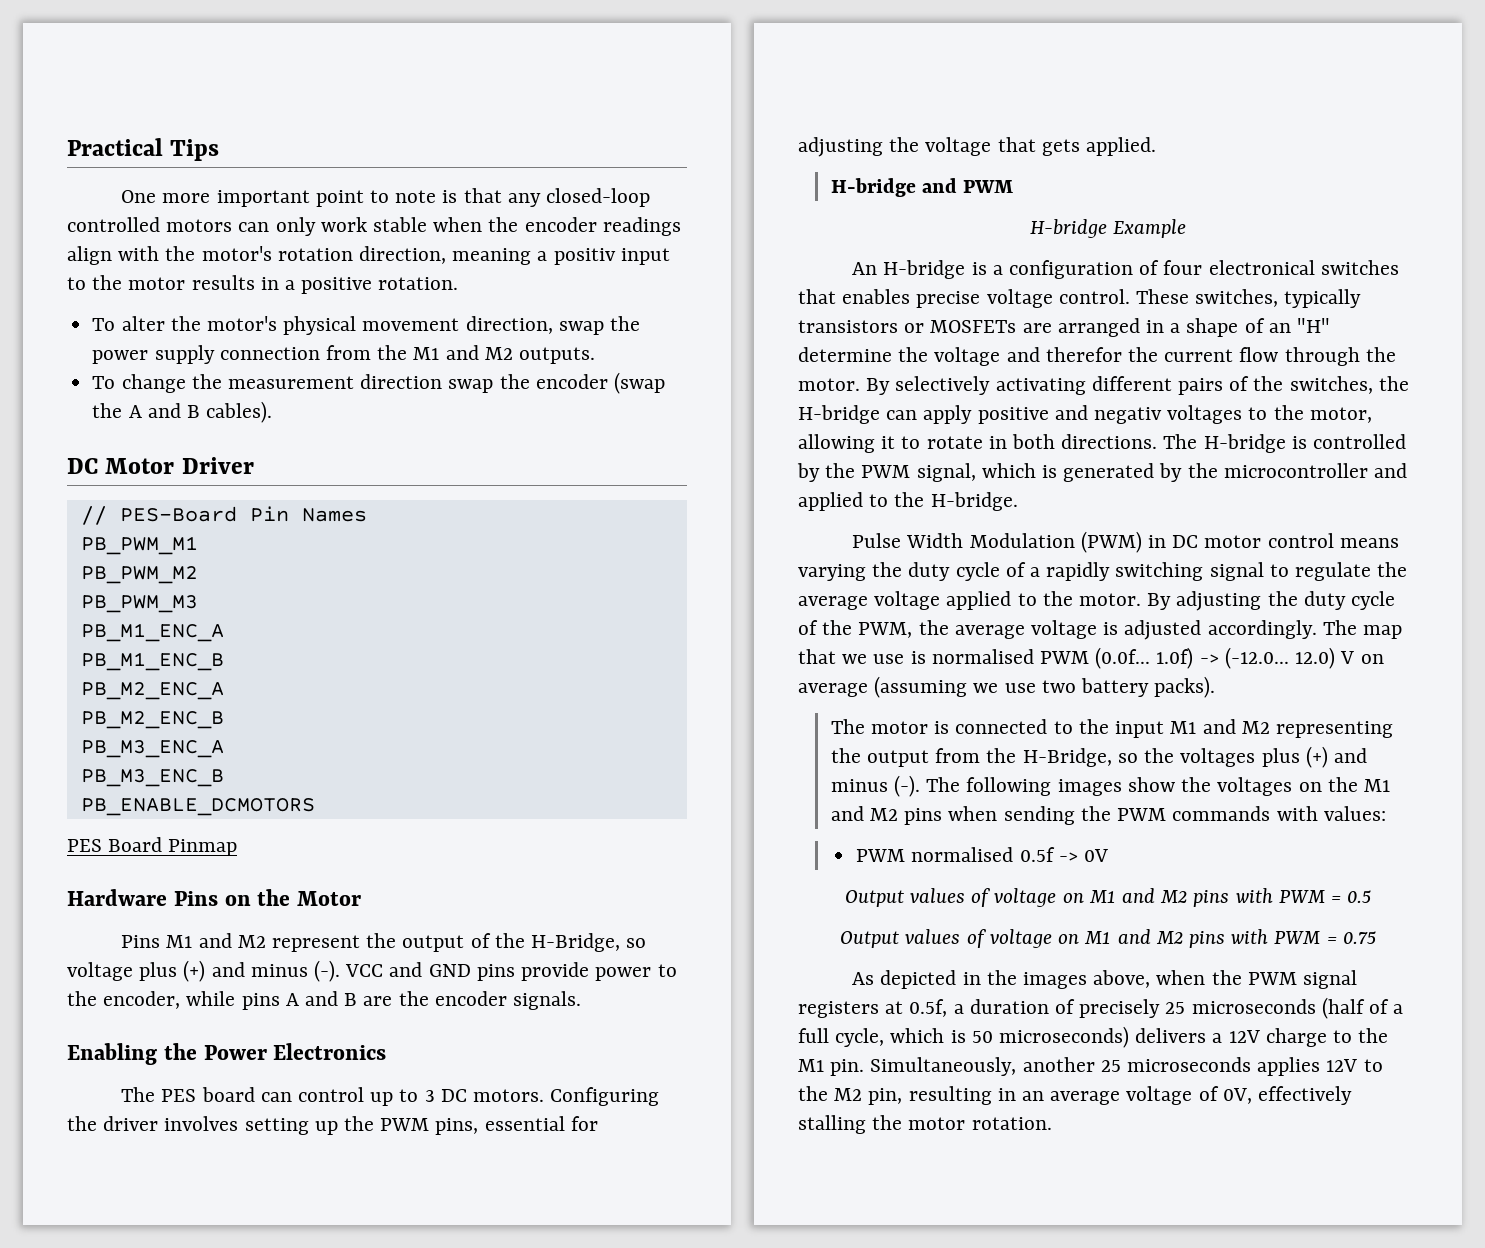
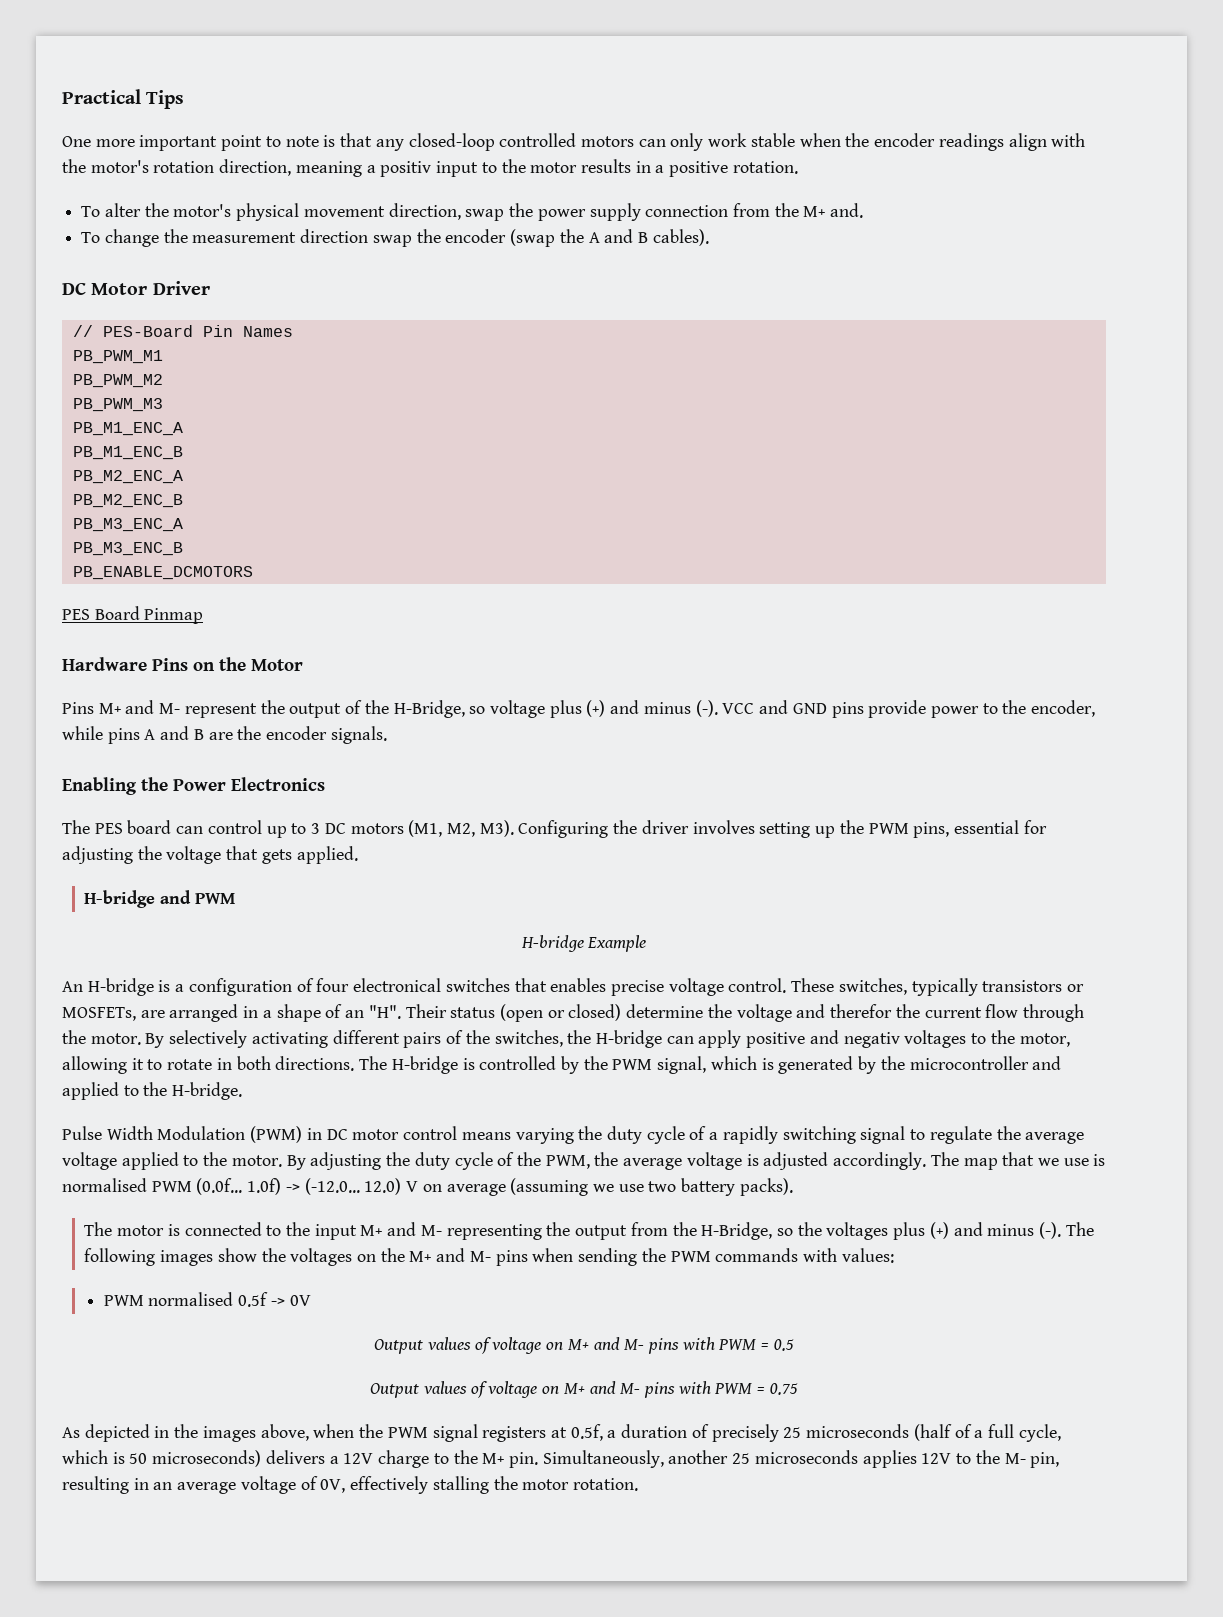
- To alter the motor's physical movement direction, swap the power supply connection from the M1 and M2 outputs.
+ To alter the motor's physical movement direction, swap the power supply connection from the M+ and.
- Pins M1 and M2 represent the output of the H-Bridge, so voltage plus (+) and minus (-).
+ Pins M+ and M- represent the output of the H-Bridge, so voltage plus (+) and minus (-).
- The PES board can control up to 3 DC motors. Configuring the driver involves setting up the PWM pins, essential for adjusting the voltage that gets applied.
+ The PES board can control up to 3 DC motors (M1, M2, M3). Configuring the driver involves setting up the PWM pins, essential for adjusting the voltage that gets applied.
- These switches, typically transistors or MOSFETs are arranged in a shape of an "H" determine the voltage and therefor the current flow through the motor.
+ These switches, typically transistors or MOSFETs, are arranged in a shape of an "H". Their status (open or closed) determine the voltage and therefor the current flow through the motor.
- The motor is connected to the input M1 and M2 representing the output from the H-Bridge, so the voltages plus (+) and minus (-).
+ The motor is connected to the input M+ and M- representing the output from the H-Bridge, so the voltages plus (+) and minus (-).
- The following images show the voltages on the M1 and M2 pins when sending the PWM commands with values:
+ The following images show the voltages on the M+ and M- pins when sending the PWM commands with values:
- Output values of voltage on M1 and M2 pins with PWM = 0.5
+ Output values of voltage on M+ and M- pins with PWM = 0.5
- Output values of voltage on M1 and M2 pins with PWM = 0.75
+ Output values of voltage on M+ and M- pins with PWM = 0.75
- As depicted in the images above, when the PWM signal registers at 0.5f, a duration of precisely 25 microseconds (half of a full cycle, which is 50 microseconds) delivers a 12V charge to the M1 pin.
+ As depicted in the images above, when the PWM signal registers at 0.5f, a duration of precisely 25 microseconds (half of a full cycle, which is 50 microseconds) delivers a 12V charge to the M+ pin.
- Simultaneously, another 25 microseconds applies 12V to the M2 pin, resulting in an average voltage of 0V, effectively stalling the motor rotation.
+ Simultaneously, another 25 microseconds applies 12V to the M- pin, resulting in an average voltage of 0V, effectively stalling the motor rotation.

